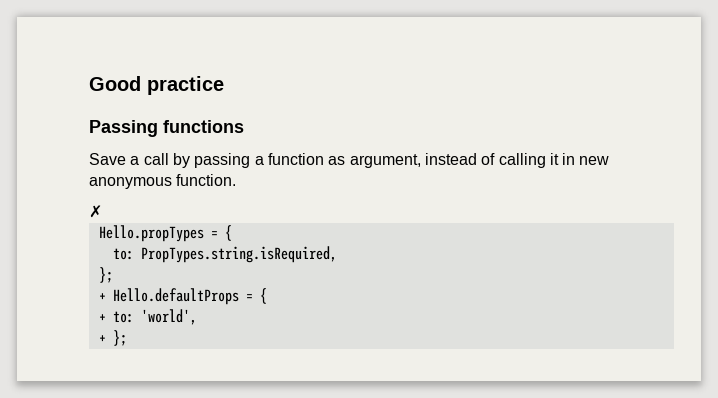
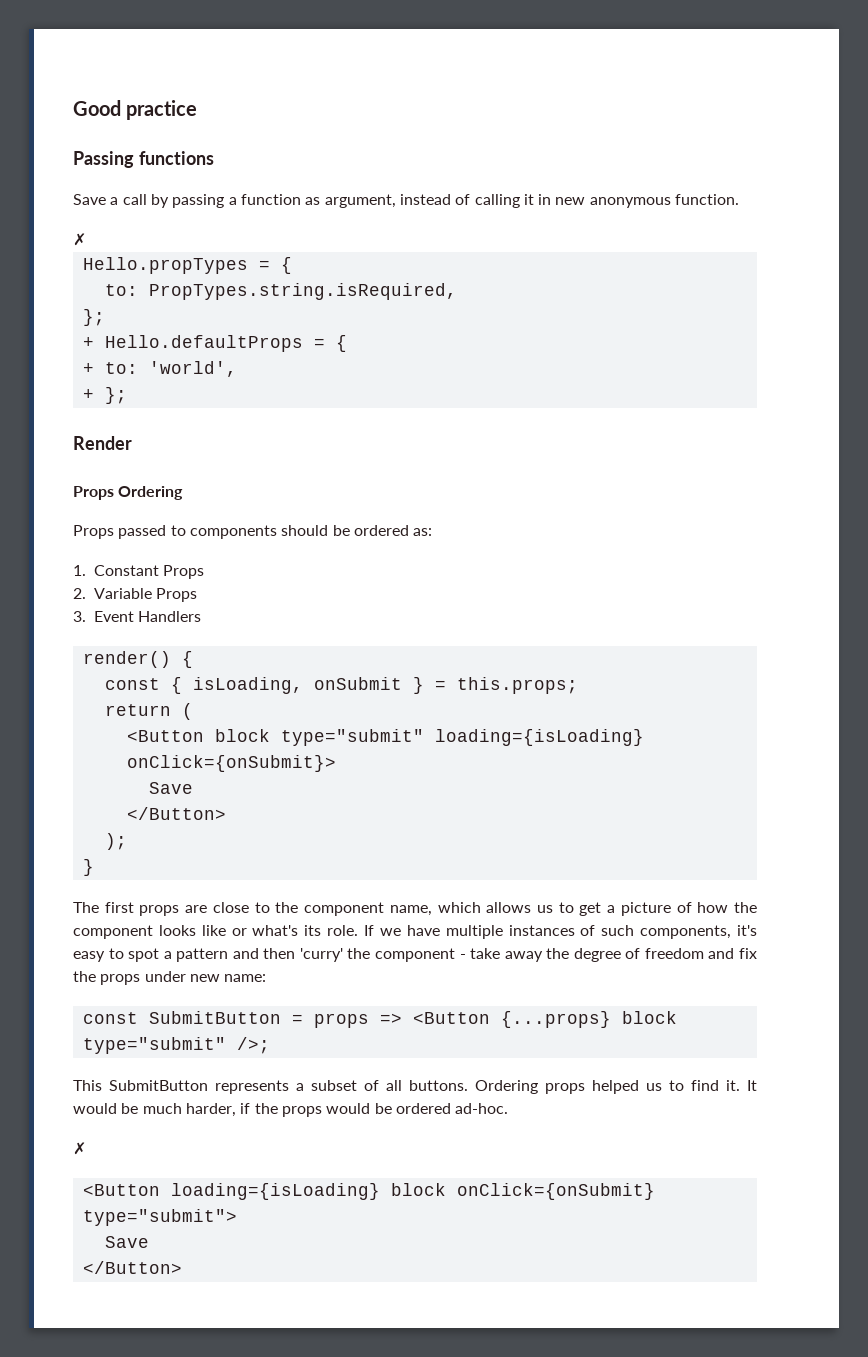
+ Render
+ Props Ordering
+ Props passed to components should be ordered as:
+ 1. Constant Props
+ 2. Variable Props
+ 3. Event Handlers
+ render() {
+ const { isLoading, onSubmit } = this.props;
+ return (
+ <Button block type="submit" loading={isLoading} onClick={onSubmit}>
+ Save
+ </Button>
+ );
+ }
+ The first props are close to the component name, which allows us to get a picture of how the component looks like or what's its role. If we have multiple instances of such components, it's easy to spot a pattern and then 'curry' the component - take away the degree of freedom and fix the props under new name:
+ const SubmitButton = props => <Button {...props} block type="submit" />;
+ This SubmitButton represents a subset of all buttons. Ordering props helped us to find it. It would be much harder, if the props would be ordered ad-hoc.
+ ✗
+ <Button loading={isLoading} block onClick={onSubmit} type="submit">
+ Save
+ </Button>

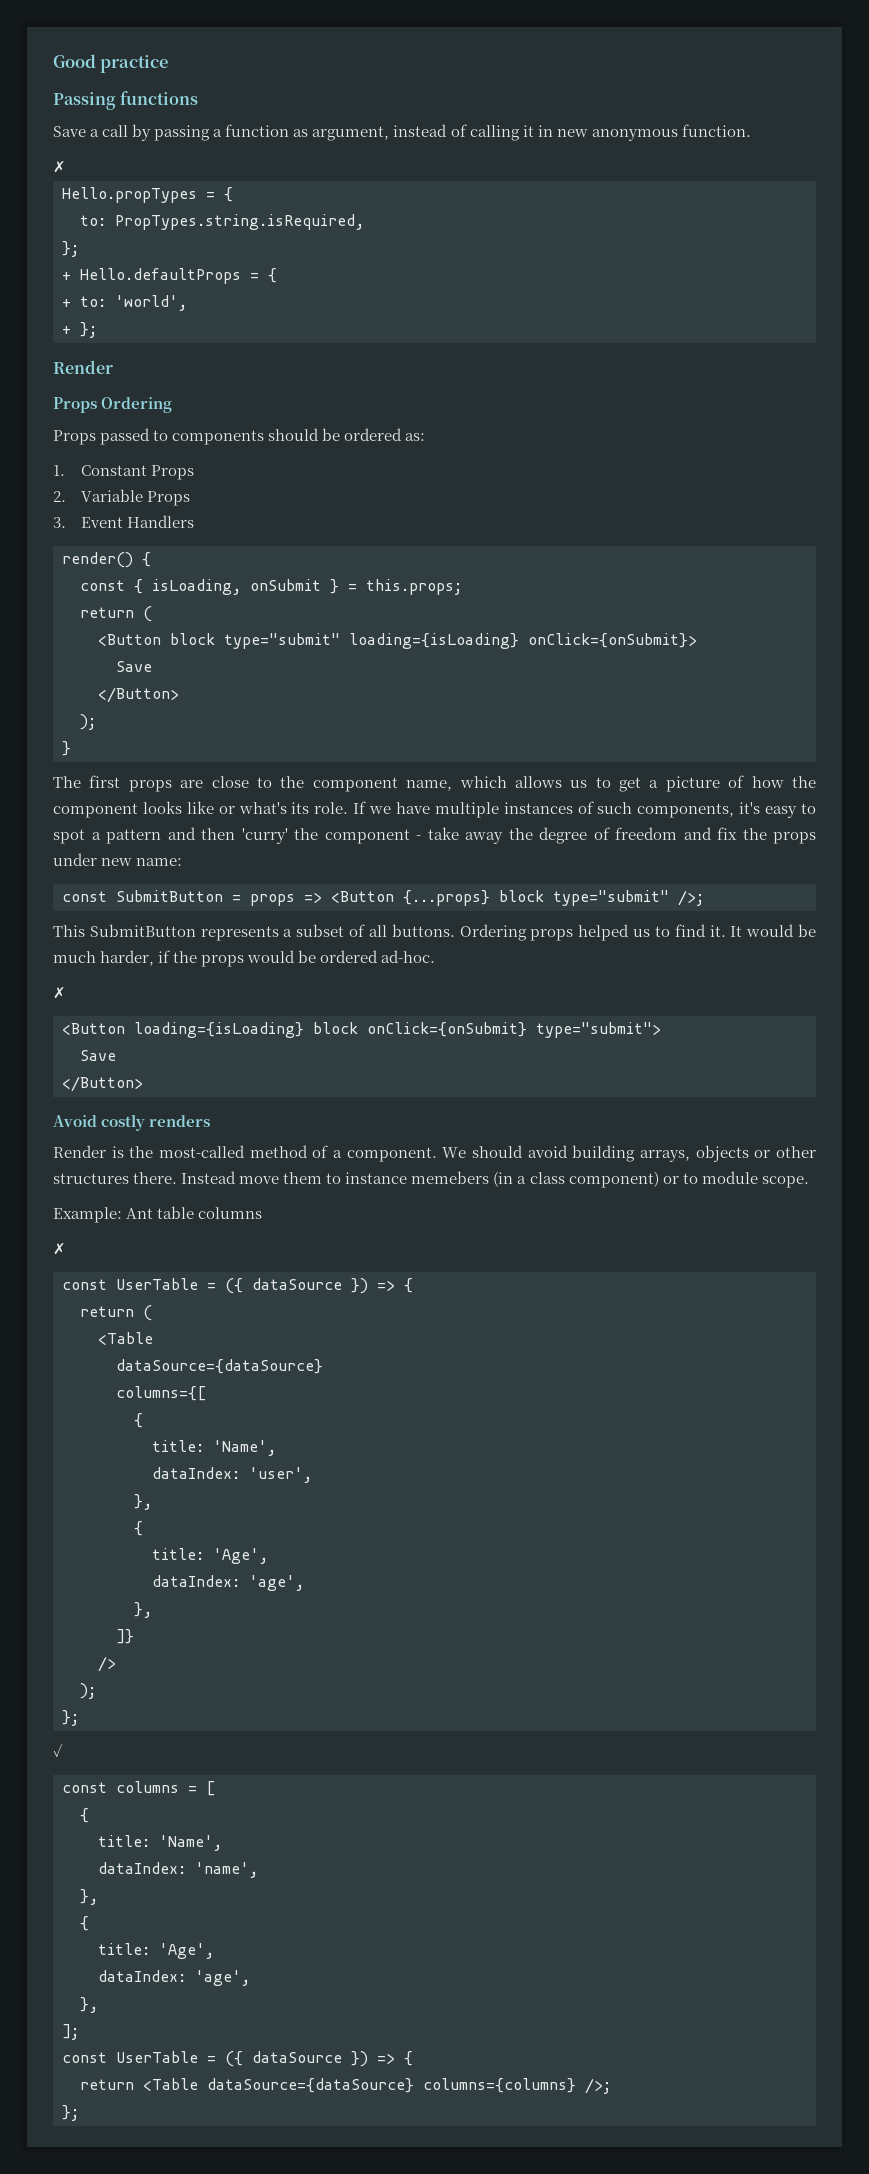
+ Avoid costly renders
+ Render is the most-called method of a component. We should avoid building arrays, objects or other structures there. Instead move them to instance memebers (in a class component) or to module scope.
+ Example: Ant table columns
+ ✗
+ const UserTable = ({ dataSource }) => {
+ return (
+ <Table
+ dataSource={dataSource}
+ columns={[
+ {
+ title: 'Name',
+ dataIndex: 'user',
+ },
+ {
+ title: 'Age',
+ dataIndex: 'age',
+ },
+ ]}
+ />
+ );
+ };
+ ✓
+ const columns = [
+ {
+ title: 'Name',
+ dataIndex: 'name',
+ },
+ {
+ title: 'Age',
+ dataIndex: 'age',
+ },
+ ];
+ const UserTable = ({ dataSource }) => {
+ return <Table dataSource={dataSource} columns={columns} />;
+ };

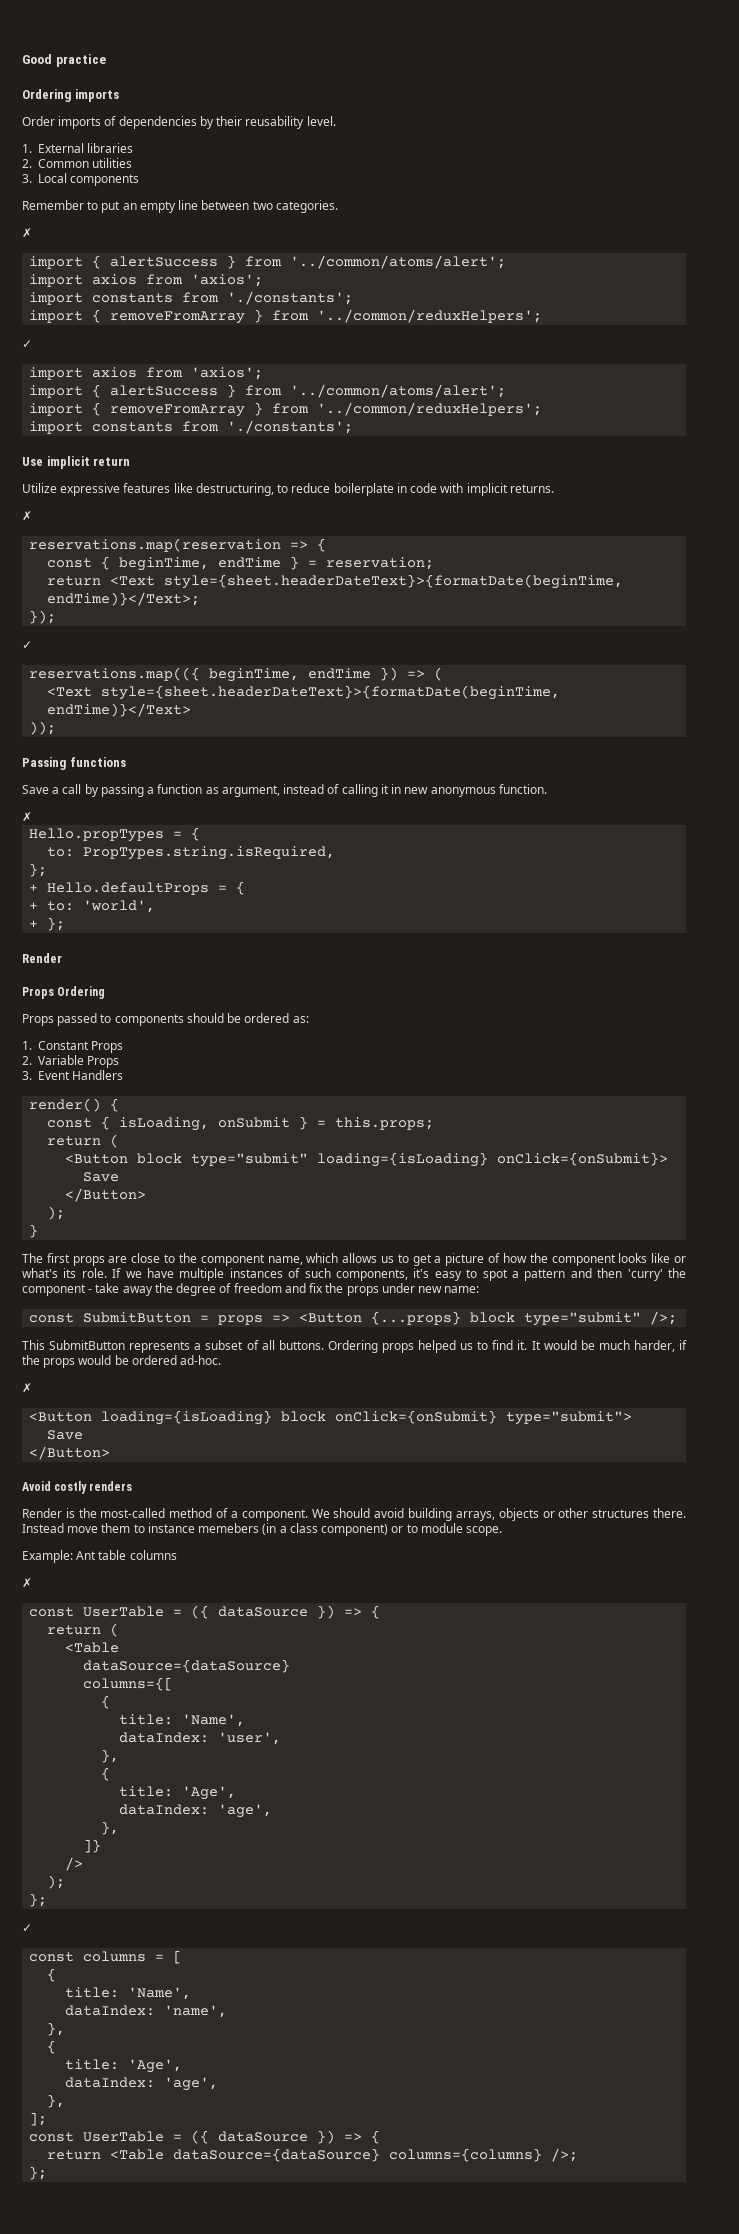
+ Ordering imports
+ Order imports of dependencies by their reusability level.
+ 1. External libraries
+ 2. Common utilities
+ 3. Local components
+ Remember to put an empty line between two categories.
+ ✗
+ import { alertSuccess } from '../common/atoms/alert';
+ import axios from 'axios';
+ import constants from './constants';
+ import { removeFromArray } from '../common/reduxHelpers';
+ ✓
+ import axios from 'axios';
+ import { alertSuccess } from '../common/atoms/alert';
+ import { removeFromArray } from '../common/reduxHelpers';
+ import constants from './constants';
+ Use implicit return
+ Utilize expressive features like destructuring, to reduce boilerplate in code with implicit returns.
+ ✗
+ reservations.map(reservation => {
+ const { beginTime, endTime } = reservation;
+ return <Text style={sheet.headerDateText}>{formatDate(beginTime, endTime)}</Text>;
+ });
+ ✓
+ reservations.map(({ beginTime, endTime }) => (
+ <Text style={sheet.headerDateText}>{formatDate(beginTime, endTime)}</Text>
+ ));

